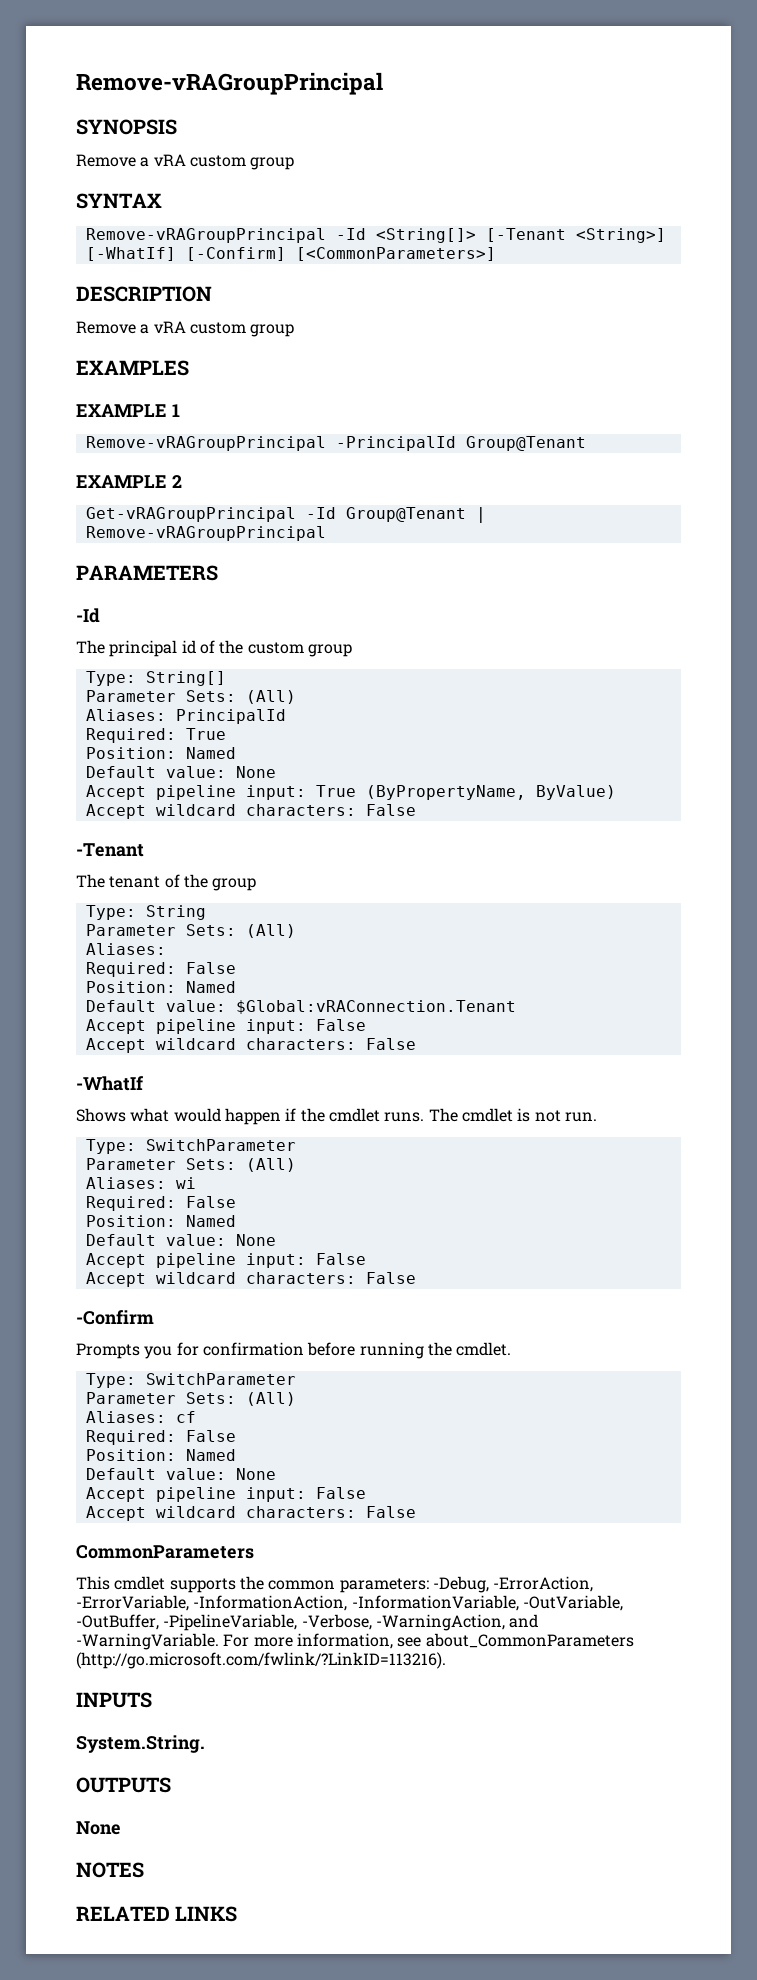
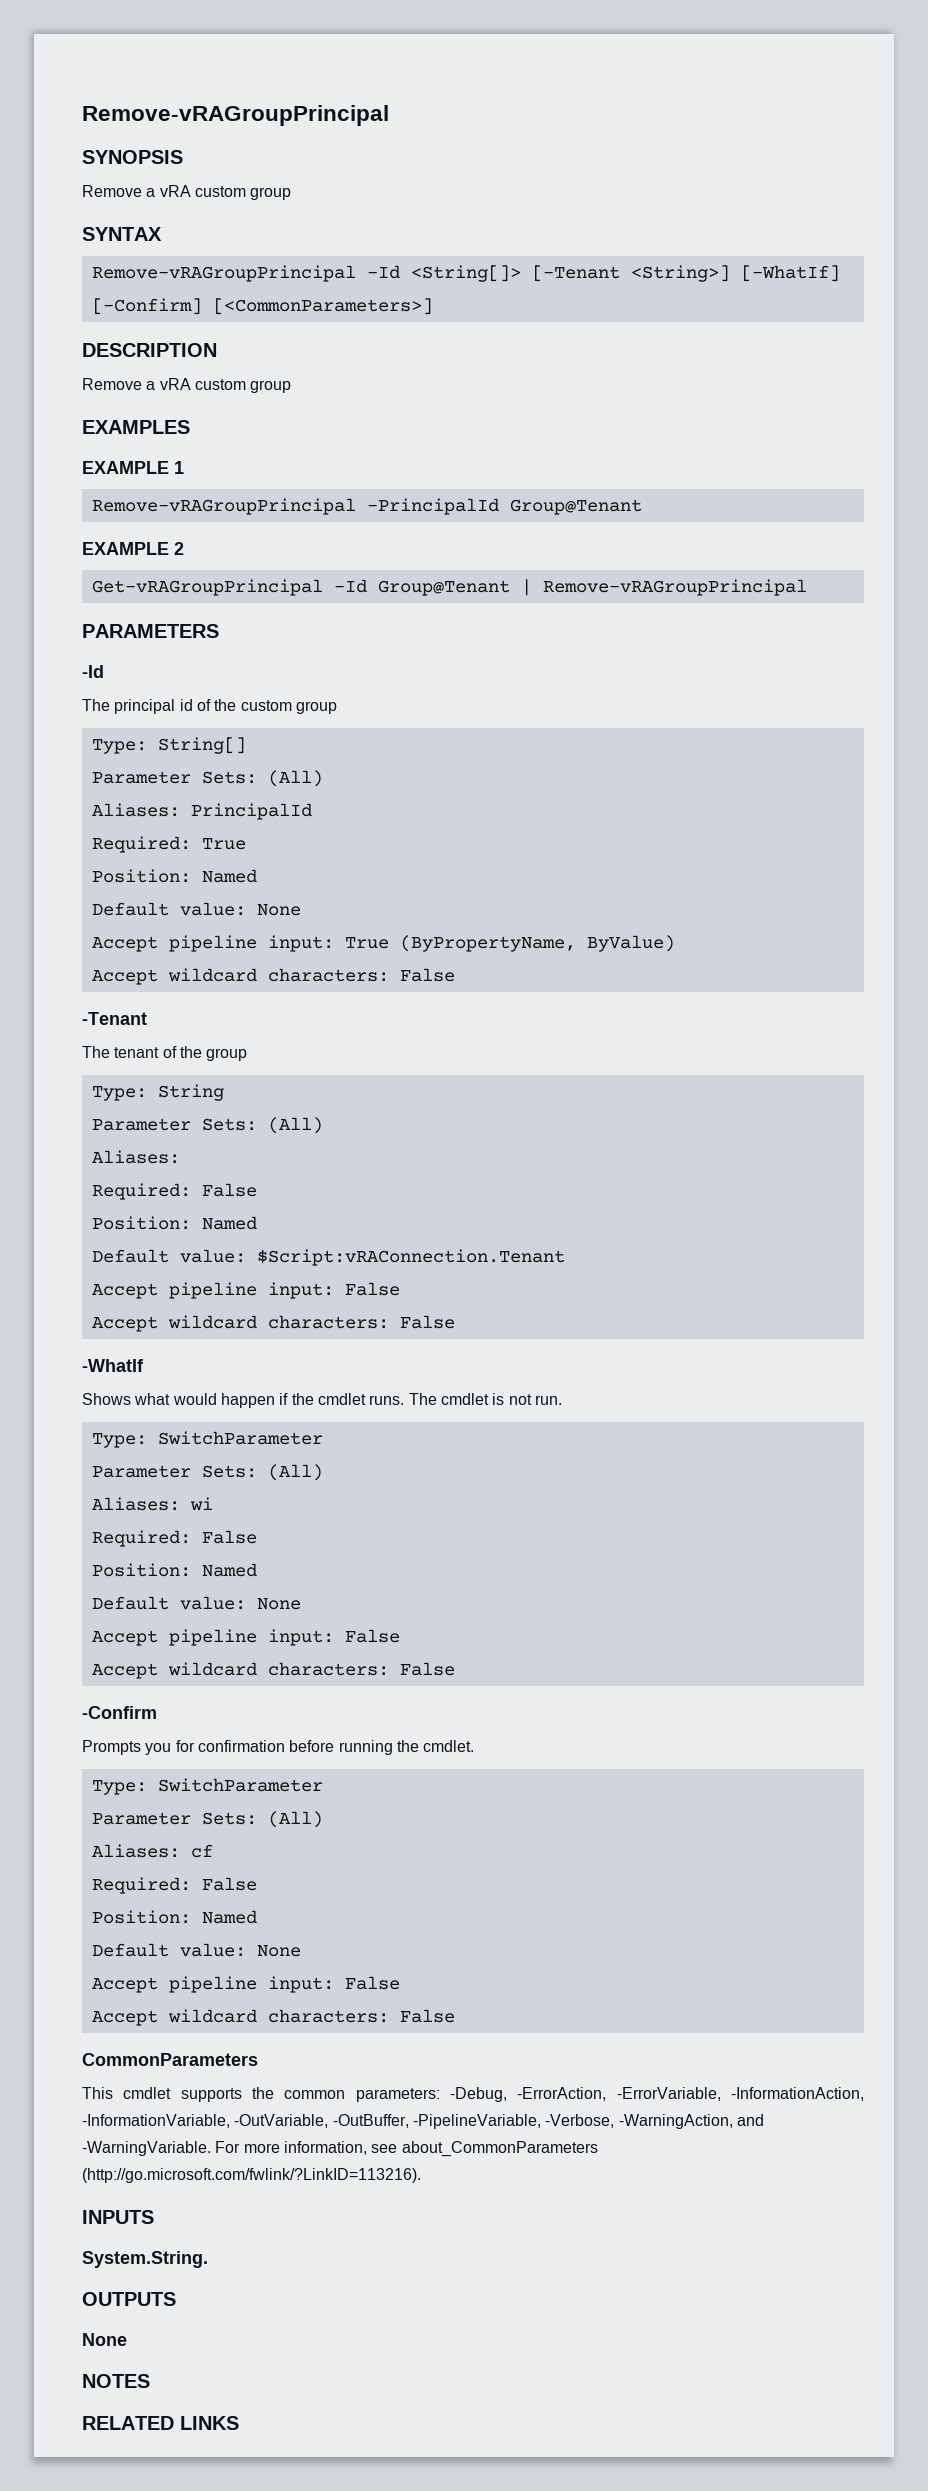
- Default value: $Global:vRAConnection.Tenant
+ Default value: $Script:vRAConnection.Tenant

